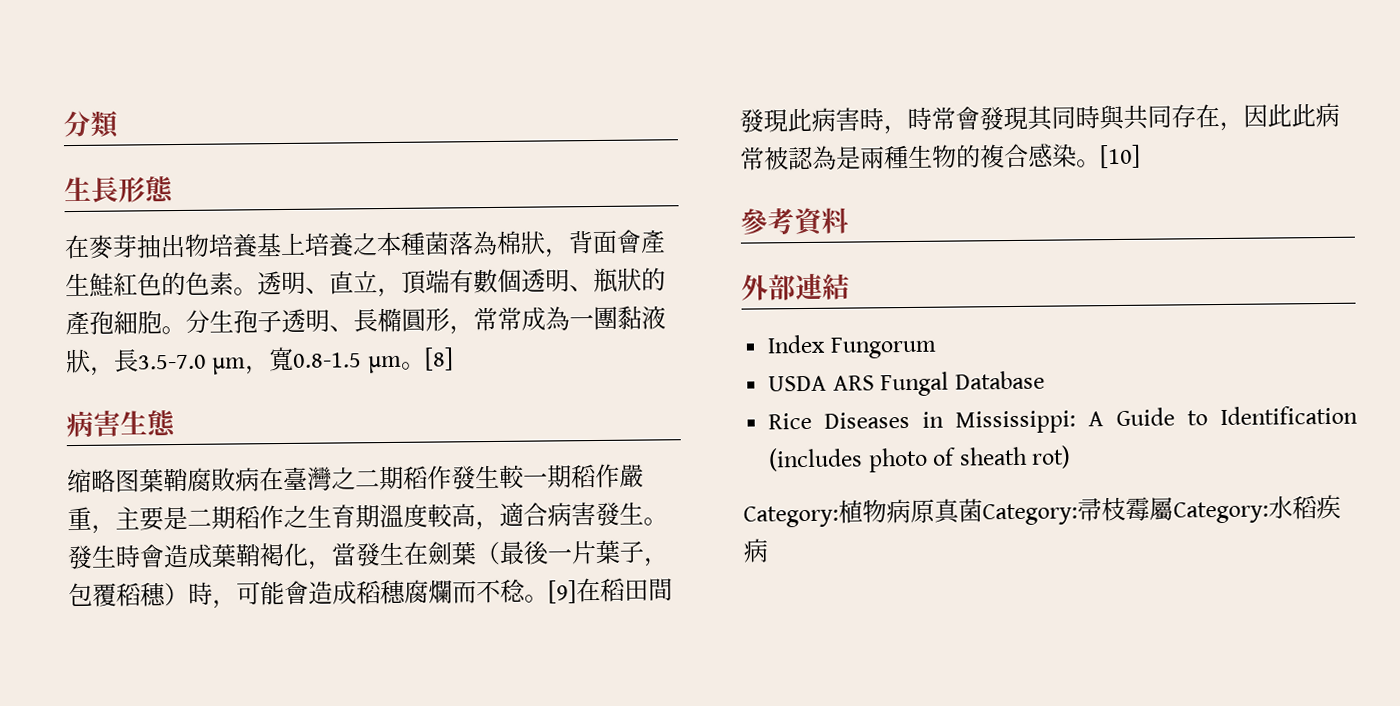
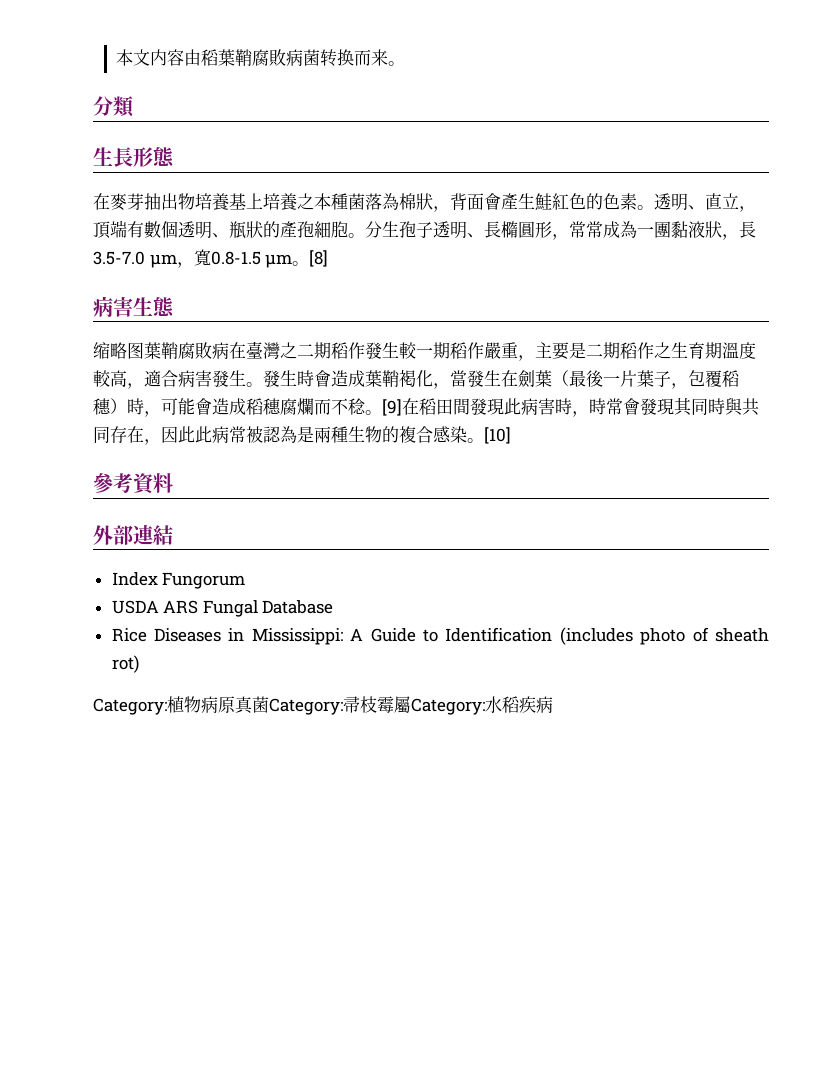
+ 本文内容由稻葉鞘腐敗病菌转换而来。

